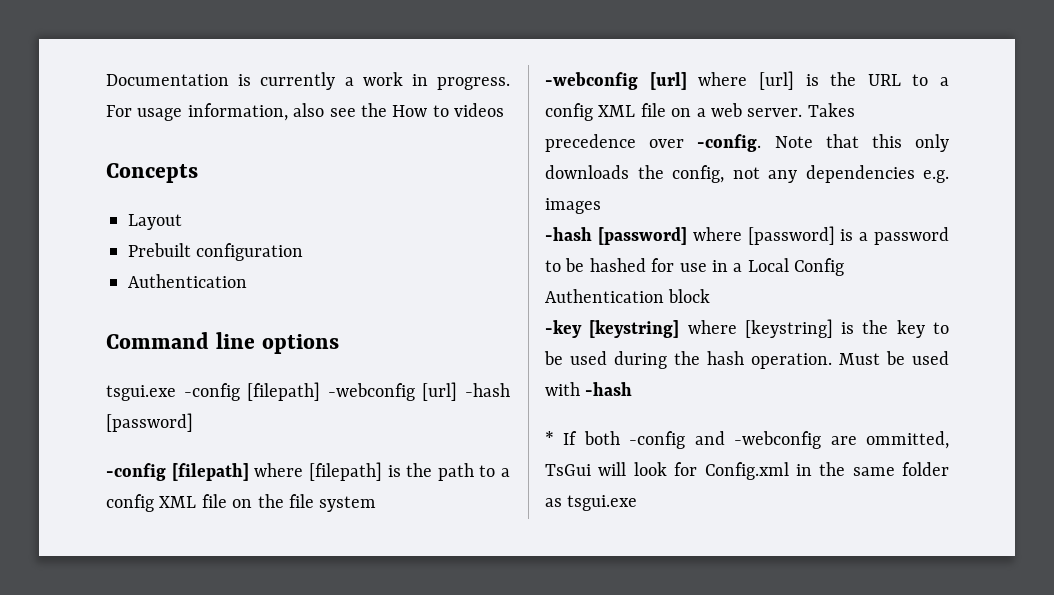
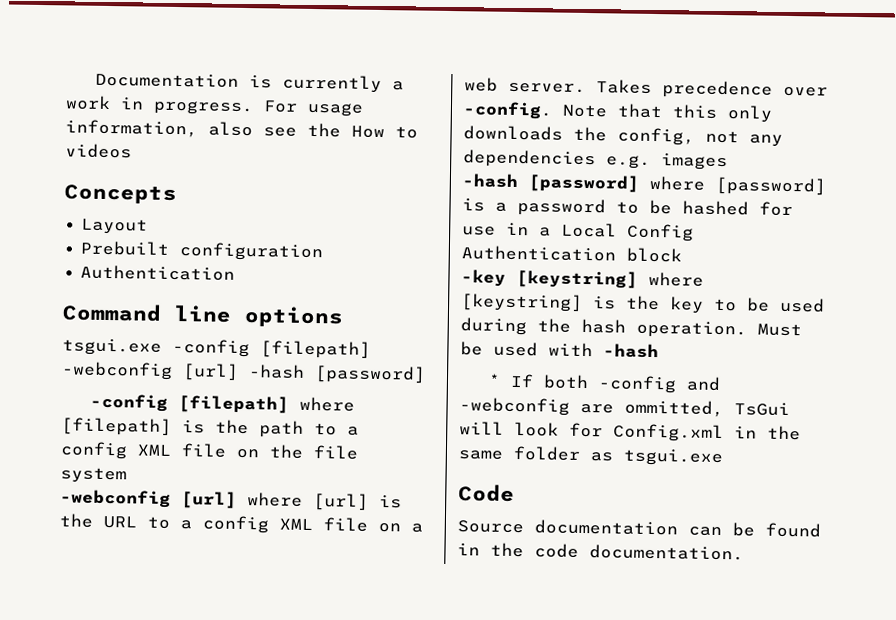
+ Code
+ Source documentation can be found in the code documentation.

